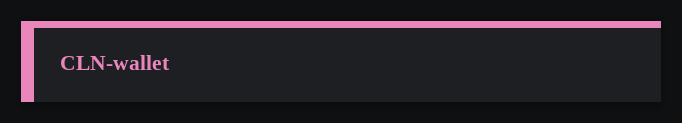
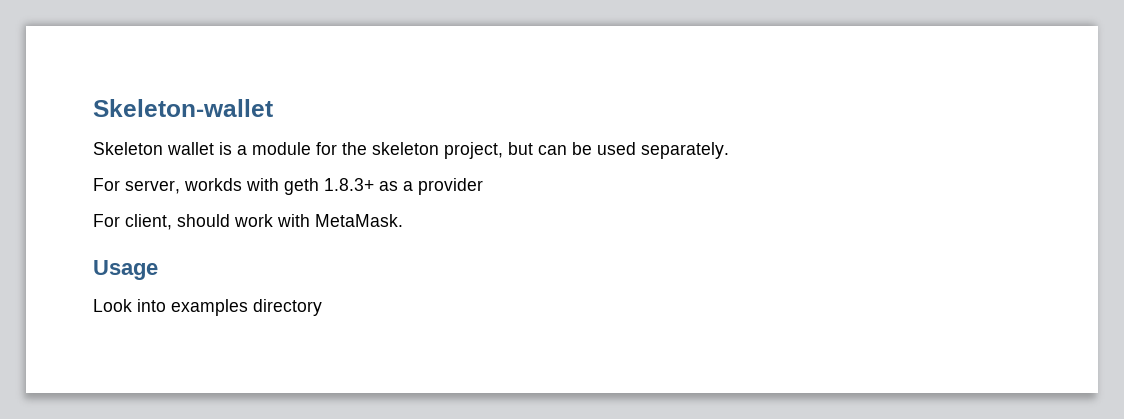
- CLN-wallet
+ Skeleton-wallet
+ Skeleton wallet is a module for the skeleton project, but can be used separately.
+ For server, workds with geth 1.8.3+ as a provider
+ For client, should work with MetaMask.
+ Usage
+ Look into examples directory

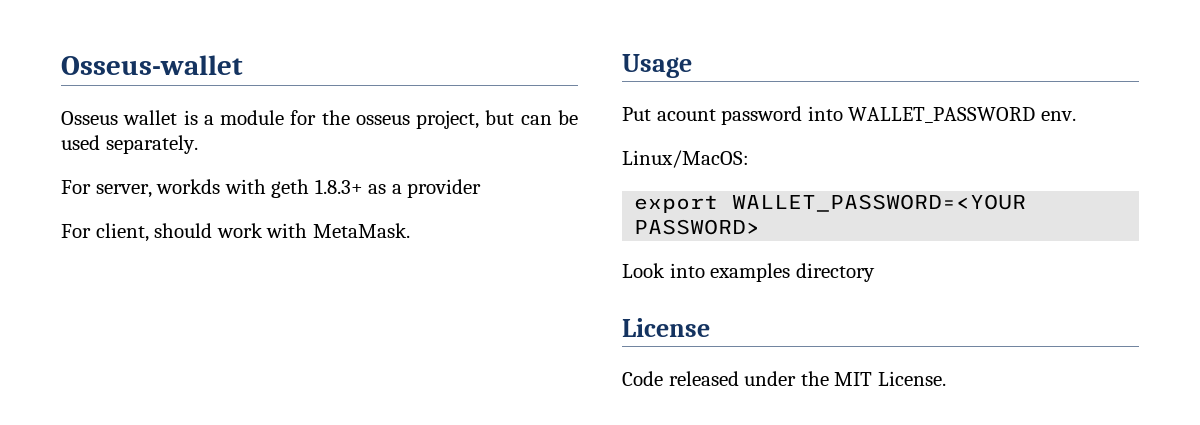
- Skeleton-wallet
- Skeleton wallet is a module for the skeleton project, but can be used separately.
+ Osseus-wallet
+ Osseus wallet is a module for the osseus project, but can be used separately.
+ Put acount password into WALLET_PASSWORD env.
+ Linux/MacOS:
+ export WALLET_PASSWORD=<YOUR PASSWORD>
  Look into examples directory
+ License
+ Code released under the MIT License.

